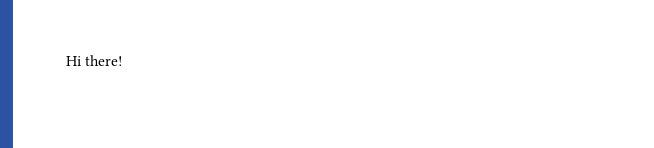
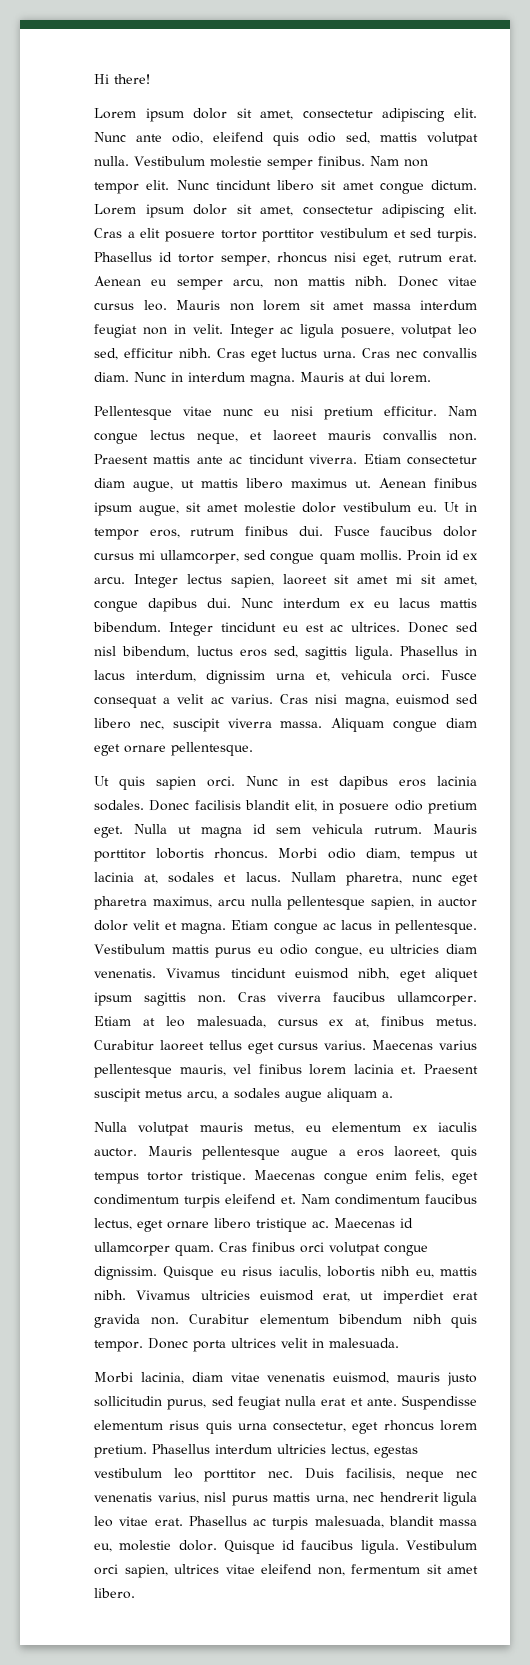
+ Lorem ipsum dolor sit amet, consectetur adipiscing elit. Nunc ante odio, eleifend quis odio sed, mattis volutpat nulla. Vestibulum molestie semper finibus. Nam non tempor elit. Nunc tincidunt libero sit amet congue dictum. Lorem ipsum dolor sit amet, consectetur adipiscing elit. Cras a elit posuere tortor porttitor vestibulum et sed turpis. Phasellus id tortor semper, rhoncus nisi eget, rutrum erat. Aenean eu semper arcu, non mattis nibh. Donec vitae cursus leo. Mauris non lorem sit amet massa interdum feugiat non in velit. Integer ac ligula posuere, volutpat leo sed, efficitur nibh. Cras eget luctus urna. Cras nec convallis diam. Nunc in interdum magna. Mauris at dui lorem.
+ Pellentesque vitae nunc eu nisi pretium efficitur. Nam congue lectus neque, et laoreet mauris convallis non. Praesent mattis ante ac tincidunt viverra. Etiam consectetur diam augue, ut mattis libero maximus ut. Aenean finibus ipsum augue, sit amet molestie dolor vestibulum eu. Ut in tempor eros, rutrum finibus dui. Fusce faucibus dolor cursus mi ullamcorper, sed congue quam mollis. Proin id ex arcu. Integer lectus sapien, laoreet sit amet mi sit amet, congue dapibus dui. Nunc interdum ex eu lacus mattis bibendum. Integer tincidunt eu est ac ultrices. Donec sed nisl bibendum, luctus eros sed, sagittis ligula. Phasellus in lacus interdum, dignissim urna et, vehicula orci. Fusce consequat a velit ac varius. Cras nisi magna, euismod sed libero nec, suscipit viverra massa. Aliquam congue diam eget ornare pellentesque.
+ Ut quis sapien orci. Nunc in est dapibus eros lacinia sodales. Donec facilisis blandit elit, in posuere odio pretium eget. Nulla ut magna id sem vehicula rutrum. Mauris porttitor lobortis rhoncus. Morbi odio diam, tempus ut lacinia at, sodales et lacus. Nullam pharetra, nunc eget pharetra maximus, arcu nulla pellentesque sapien, in auctor dolor velit et magna. Etiam congue ac lacus in pellentesque. Vestibulum mattis purus eu odio congue, eu ultricies diam venenatis. Vivamus tincidunt euismod nibh, eget aliquet ipsum sagittis non. Cras viverra faucibus ullamcorper. Etiam at leo malesuada, cursus ex at, finibus metus. Curabitur laoreet tellus eget cursus varius. Maecenas varius pellentesque mauris, vel finibus lorem lacinia et. Praesent suscipit metus arcu, a sodales augue aliquam a.
+ Nulla volutpat mauris metus, eu elementum ex iaculis auctor. Mauris pellentesque augue a eros laoreet, quis tempus tortor tristique. Maecenas congue enim felis, eget condimentum turpis eleifend et. Nam condimentum faucibus lectus, eget ornare libero tristique ac. Maecenas id ullamcorper quam. Cras finibus orci volutpat congue dignissim. Quisque eu risus iaculis, lobortis nibh eu, mattis nibh. Vivamus ultricies euismod erat, ut imperdiet erat gravida non. Curabitur elementum bibendum nibh quis tempor. Donec porta ultrices velit in malesuada.
+ Morbi lacinia, diam vitae venenatis euismod, mauris justo sollicitudin purus, sed feugiat nulla erat et ante. Suspendisse elementum risus quis urna consectetur, eget rhoncus lorem pretium. Phasellus interdum ultricies lectus, egestas vestibulum leo porttitor nec. Duis facilisis, neque nec venenatis varius, nisl purus mattis urna, nec hendrerit ligula leo vitae erat. Phasellus ac turpis malesuada, blandit massa eu, molestie dolor. Quisque id faucibus ligula. Vestibulum orci sapien, ultrices vitae eleifend non, fermentum sit amet libero.

